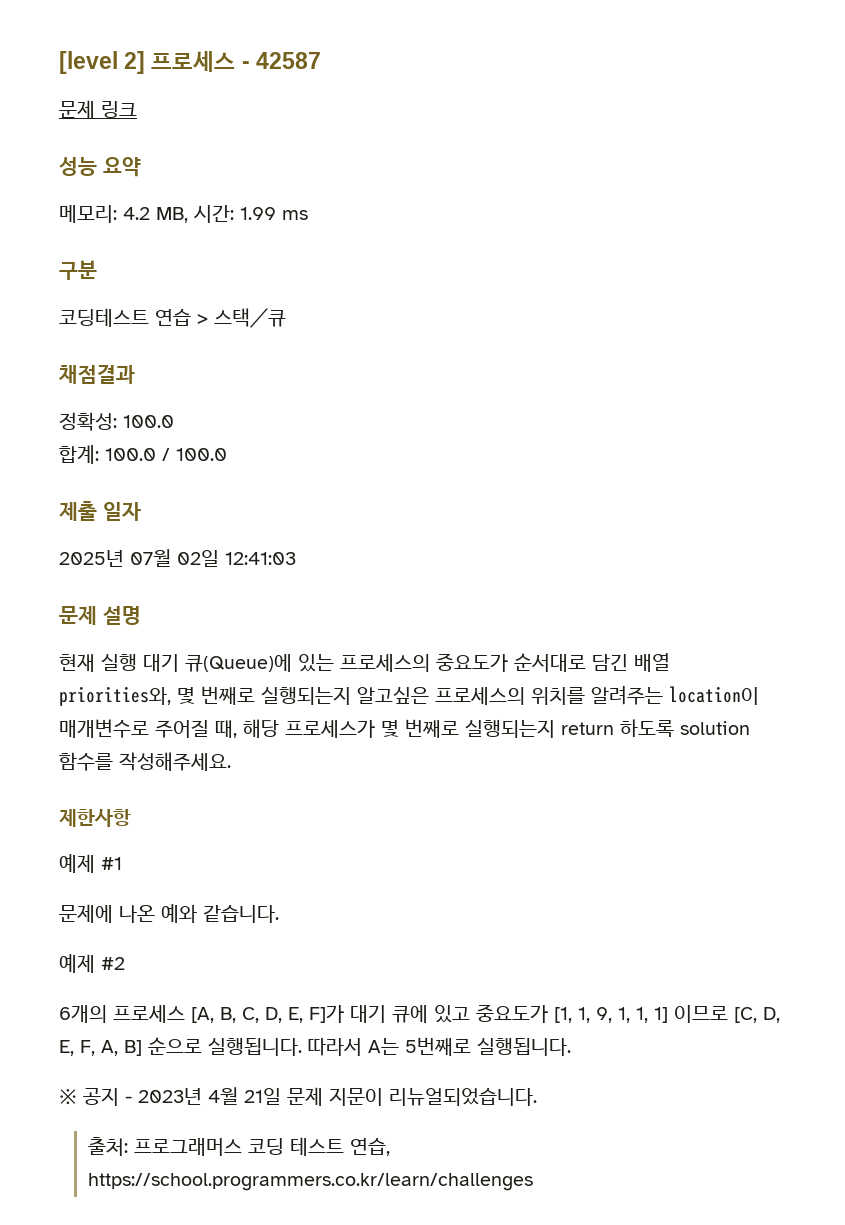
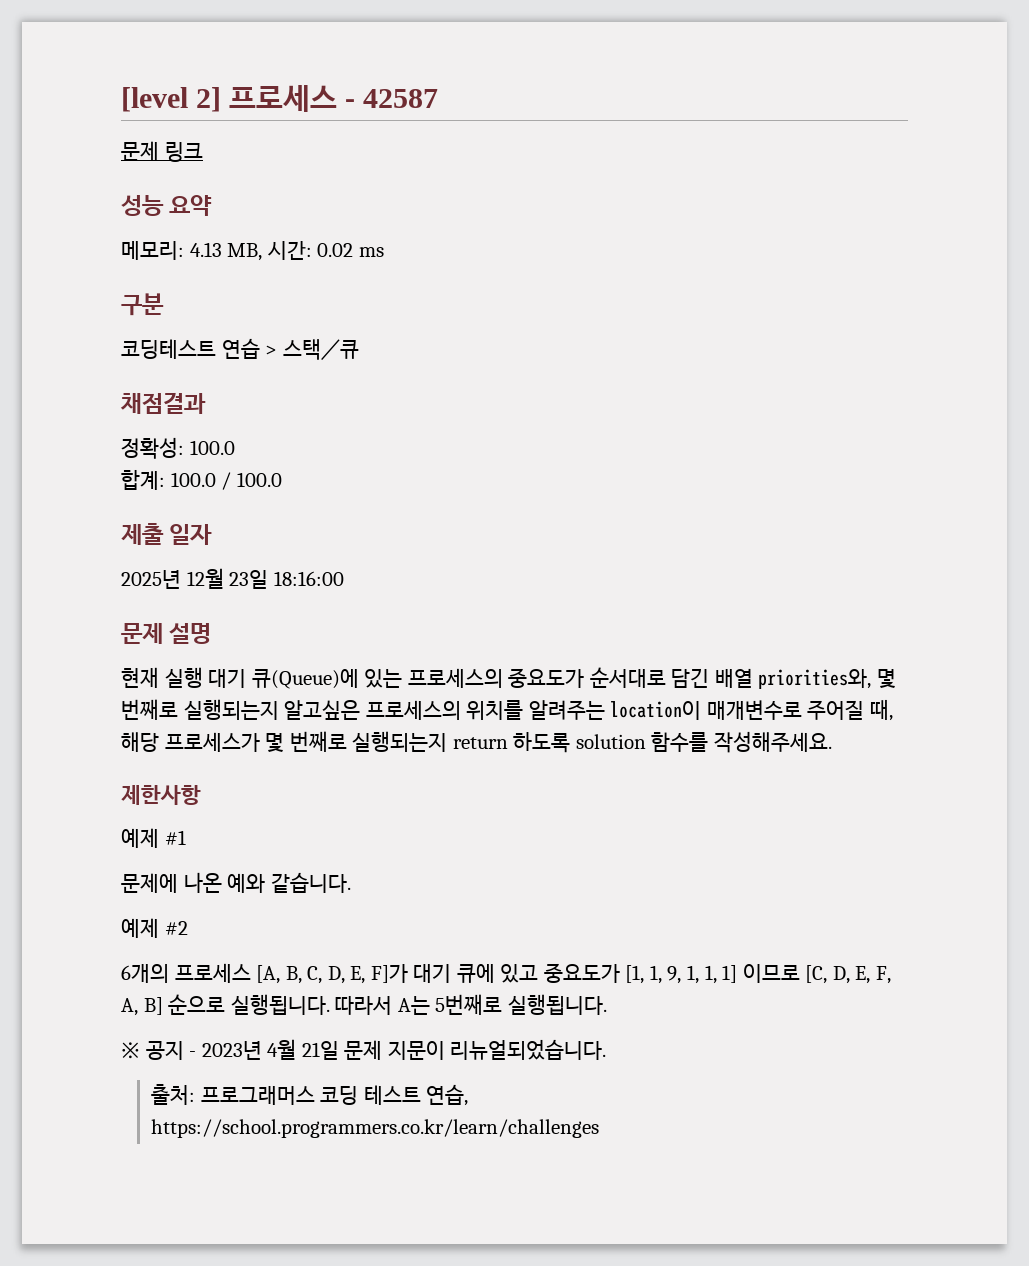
- 메모리: 4.2 MB, 시간: 1.99 ms
+ 메모리: 4.13 MB, 시간: 0.02 ms
- 2025년 07월 02일 12:41:03
+ 2025년 12월 23일 18:16:00

